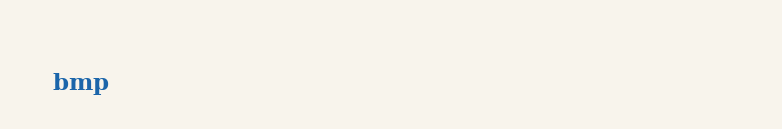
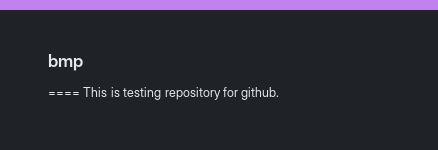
+ ==== This is testing repository for github.

